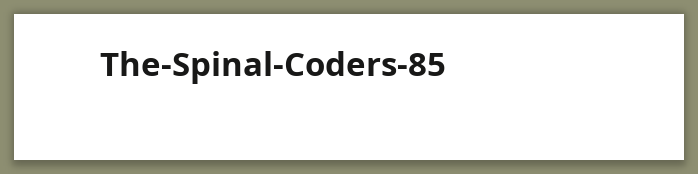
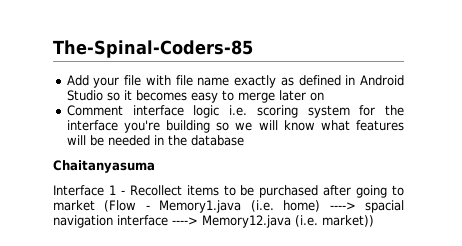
+ Add your file with file name exactly as defined in Android Studio so it becomes easy to merge later on
+ Comment interface logic i.e. scoring system for the interface you're building so we will know what features will be needed in the database
+ Chaitanyasuma
+ Interface 1 - Recollect items to be purchased after going to market (Flow - Memory1.java (i.e. home) ----> spacial navigation interface ----> Memory12.java (i.e. market))

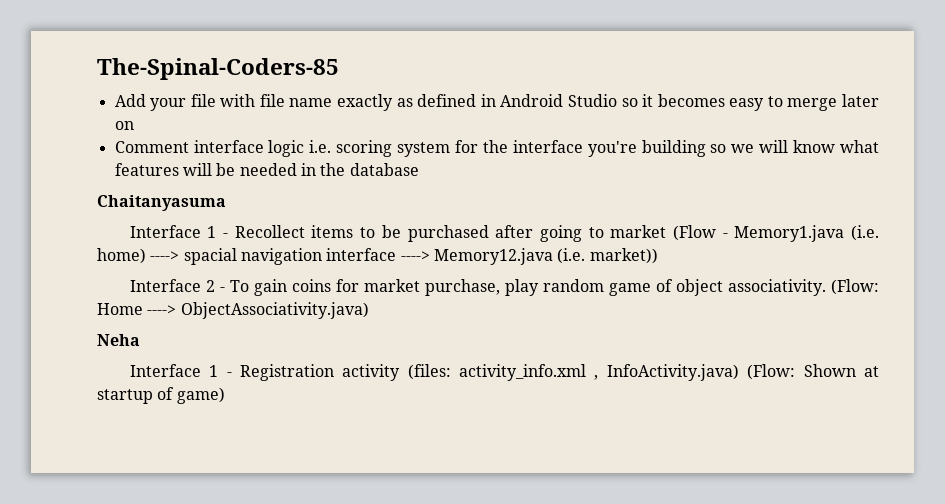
+ Interface 2 - To gain coins for market purchase, play random game of object associativity. (Flow: Home ----> ObjectAssociativity.java)
+ Neha
+ Interface 1 - Registration activity (files: activity_info.xml , InfoActivity.java) (Flow: Shown at startup of game)

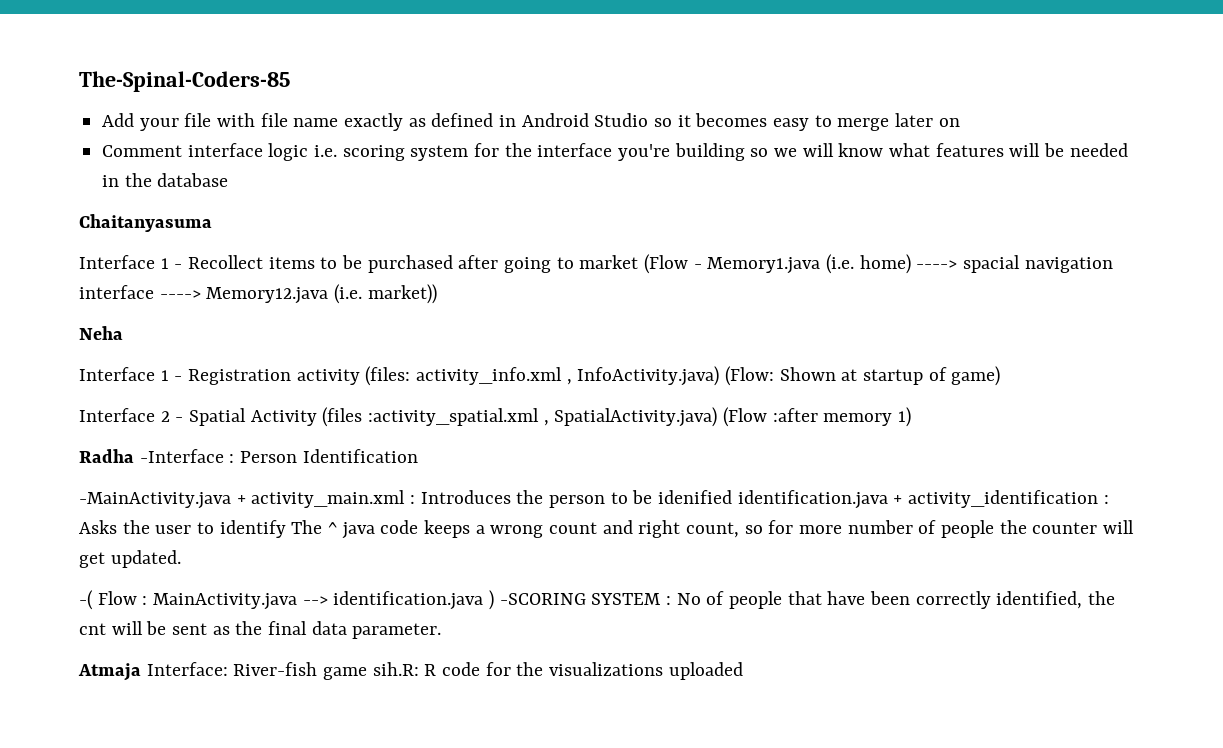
- Interface 2 - To gain coins for market purchase, play random game of object associativity. (Flow: Home ----> ObjectAssociativity.java)
+ Interface 2 - Spatial Activity (files :activity_spatial.xml , SpatialActivity.java) (Flow :after memory 1)
+ Radha -Interface : Person Identification
+ -MainActivity.java + activity_main.xml : Introduces the person to be idenified identification.java + activity_identification : Asks the user to identify The ^ java code keeps a wrong count and right count, so for more number of people the counter will get updated.
+ -( Flow : MainActivity.java --> identification.java ) -SCORING SYSTEM : No of people that have been correctly identified, the cnt will be sent as the final data parameter.
+ Atmaja Interface: River-fish game sih.R: R code for the visualizations uploaded

